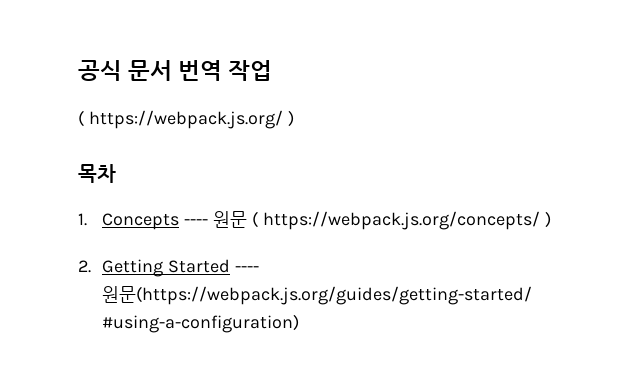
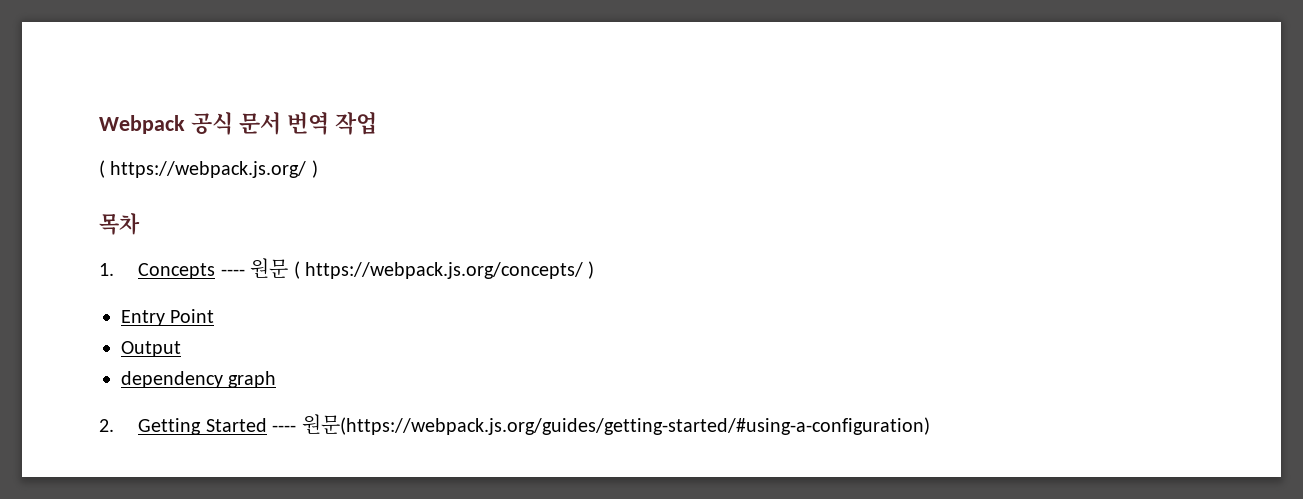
- 공식 문서 번역 작업
+ Webpack 공식 문서 번역 작업
+ Entry Point
+ Output
+ dependency graph

